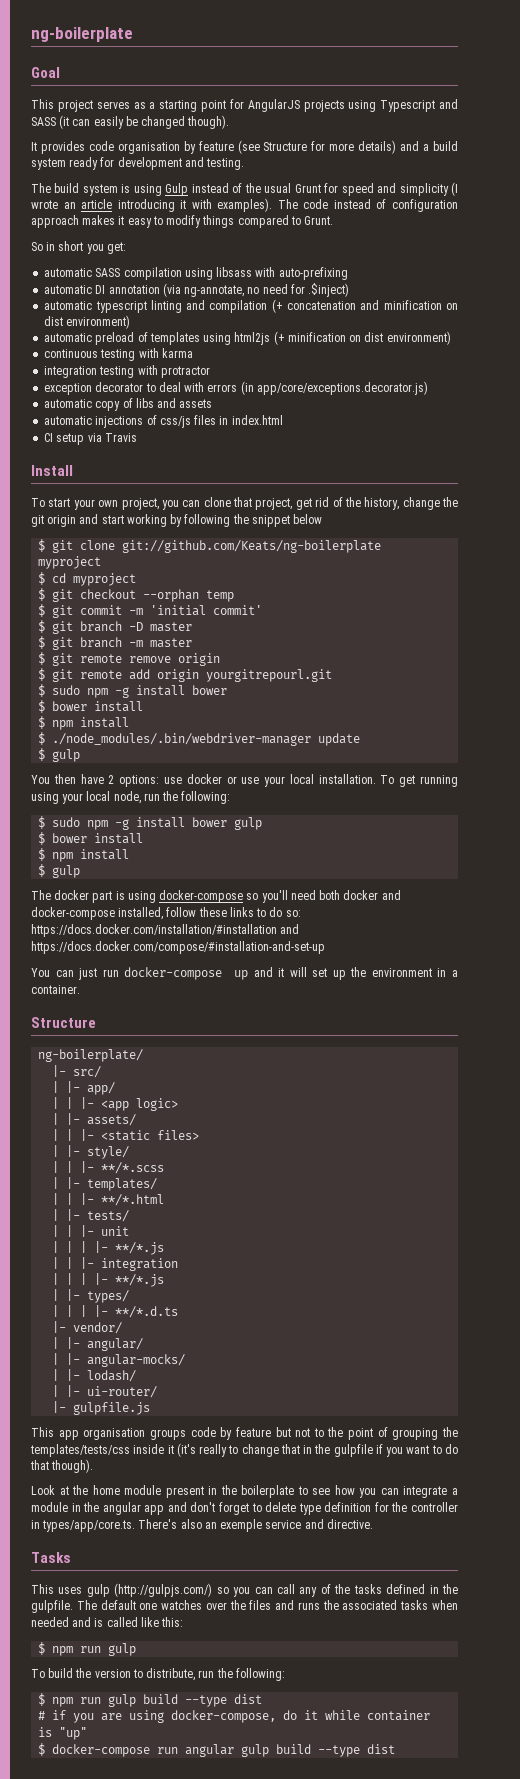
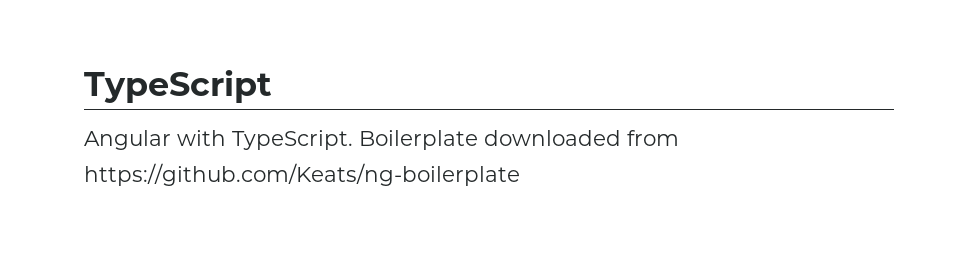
- ng-boilerplate
- Goal
- This project serves as a starting point for AngularJS projects using Typescript and SASS (it can easily be changed though).
- It provides code organisation by feature (see Structure for more details) and a build system ready for development and testing.
- The build system is using Gulp instead of the usual Grunt for speed and simplicity (I wrote an article introducing it with examples). The code instead of configuration approach makes it easy to modify things compared to Grunt.
- So in short you get:
- automatic SASS compilation using libsass with auto-prefixing
- automatic DI annotation (via ng-annotate, no need for .$inject)
- automatic typescript linting and compilation (+ concatenation and minification on dist environment)
- automatic preload of templates using html2js (+ minification on dist environment)
- continuous testing with karma
- integration testing with protractor
- exception decorator to deal with errors (in app/core/exceptions.decorator.js)
- automatic copy of libs and assets
- automatic injections of css/js files in index.html
- CI setup via Travis
- Install
- To start your own project, you can clone that project, get rid of the history, change the git origin and start working by following the snippet below
- $ git clone git://github.com/Keats/ng-boilerplate myproject
- $ cd myproject
- $ git checkout --orphan temp
- $ git commit -m 'initial commit'
- $ git branch -D master
- $ git branch -m master
- $ git remote remove origin
- $ git remote add origin yourgitrepourl.git
- $ sudo npm -g install bower
- $ bower install
- $ npm install
- $ ./node_modules/.bin/webdriver-manager update
- $ gulp
- You then have 2 options: use docker or use your local installation. To get running using your local node, run the following:
- $ sudo npm -g install bower gulp
- $ bower install
- $ npm install
- $ gulp
- The docker part is using docker-compose so you'll need both docker and docker-compose installed, follow these links to do so: https://docs.docker.com/installation/#installation and https://docs.docker.com/compose/#installation-and-set-up
- You can just run docker-compose up and it will set up the environment in a container.
- Structure
- ng-boilerplate/
- |- src/
- | |- app/
- | | |- <app logic>
- | |- assets/
- | | |- <static files>
- | |- style/
- | | |- **/*.scss
- | |- templates/
- | | |- **/*.html
- | |- tests/
- | | |- unit
- | | | |- **/*.js
- | | |- integration
- | | | |- **/*.js
- | |- types/
- | | | |- **/*.d.ts
- |- vendor/
- | |- angular/
- | |- angular-mocks/
- | |- lodash/
- | |- ui-router/
- |- gulpfile.js
- This app organisation groups code by feature but not to the point of grouping the templates/tests/css inside it (it's really to change that in the gulpfile if you want to do that though).
- Look at the home module present in the boilerplate to see how you can integrate a module in the angular app and don't forget to delete type definition for the controller in types/app/core.ts. There's also an exemple service and directive.
- Tasks
- This uses gulp (http://gulpjs.com/) so you can call any of the tasks defined in the gulpfile. The default one watches over the files and runs the associated tasks when needed and is called like this:
- $ npm run gulp
- To build the version to distribute, run the following:
- $ npm run gulp build --type dist
- # if you are using docker-compose, do it while container is "up"
- $ docker-compose run angular gulp build --type dist
+ TypeScript
+ Angular with TypeScript. Boilerplate downloaded from https://github.com/Keats/ng-boilerplate

